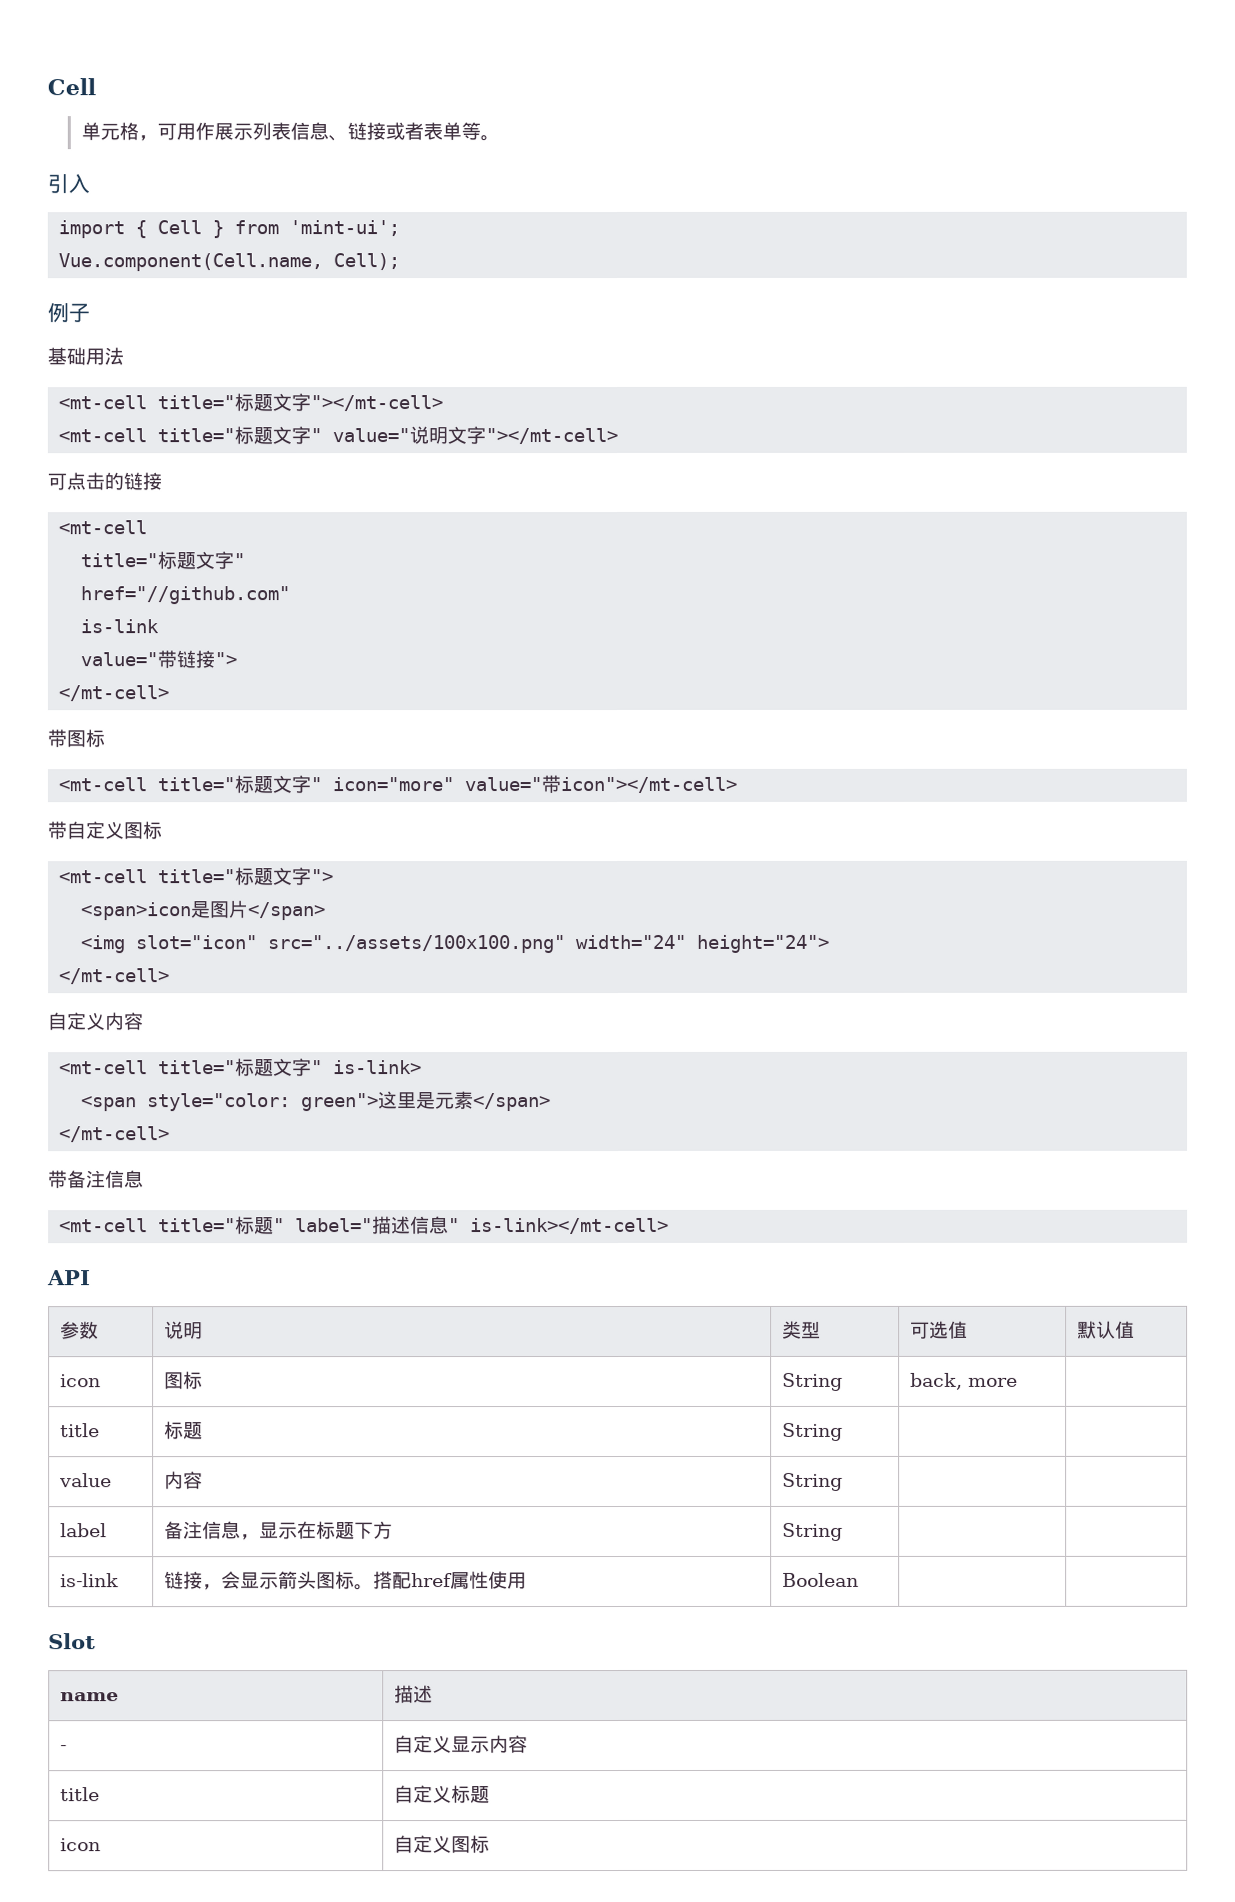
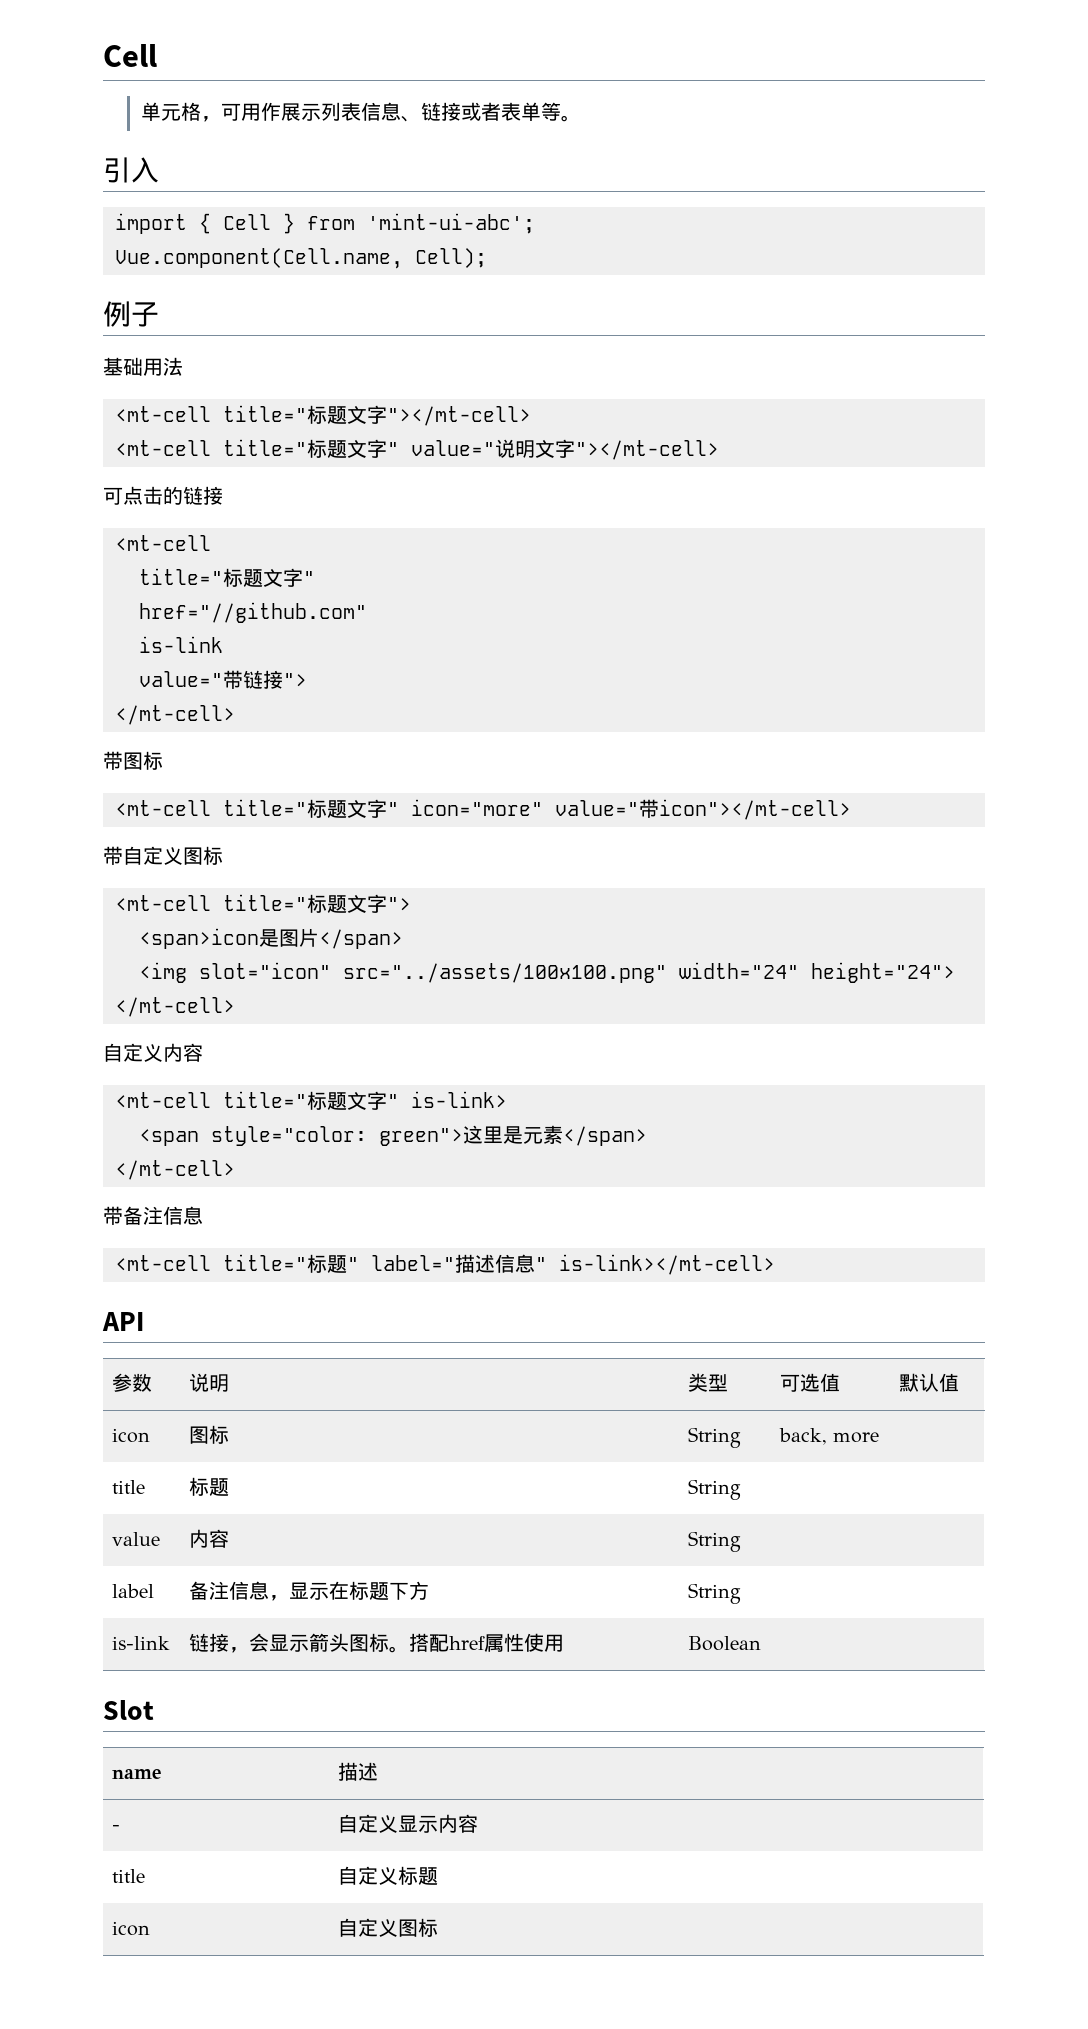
- import { Cell } from 'mint-ui';
+ import { Cell } from 'mint-ui-abc';

